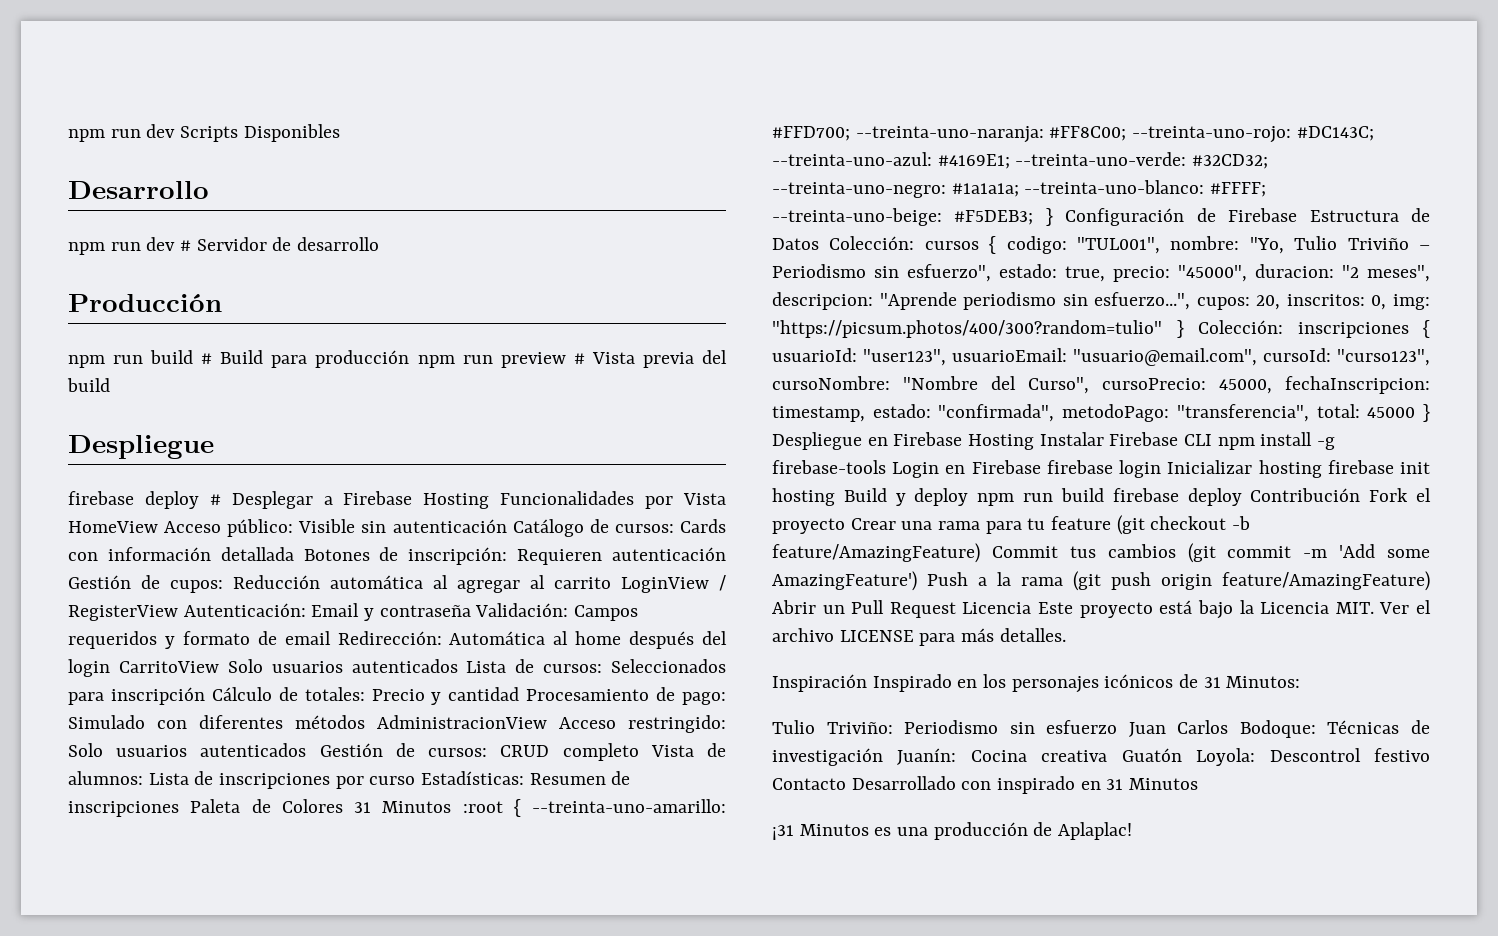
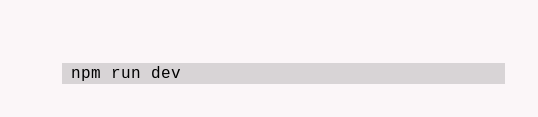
- npm run dev Scripts Disponibles
- Desarrollo
- npm run dev # Servidor de desarrollo
- Producción
- npm run build # Build para producción npm run preview # Vista previa del build
- Despliegue
- firebase deploy # Desplegar a Firebase Hosting Funcionalidades por Vista HomeView Acceso público: Visible sin autenticación Catálogo de cursos: Cards con información detallada Botones de inscripción: Requieren autenticación Gestión de cupos: Reducción automática al agregar al carrito LoginView / RegisterView Autenticación: Email y contraseña Validación: Campos requeridos y formato de email Redirección: Automática al home después del login CarritoView Solo usuarios autenticados Lista de cursos: Seleccionados para inscripción Cálculo de totales: Precio y cantidad Procesamiento de pago: Simulado con diferentes métodos AdministracionView Acceso restringido: Solo usuarios autenticados Gestión de cursos: CRUD completo Vista de alumnos: Lista de inscripciones por curso Estadísticas: Resumen de inscripciones Paleta de Colores 31 Minutos :root { --treinta-uno-amarillo: #FFD700; --treinta-uno-naranja: #FF8C00; --treinta-uno-rojo: #DC143C; --treinta-uno-azul: #4169E1; --treinta-uno-verde: #32CD32; --treinta-uno-negro: #1a1a1a; --treinta-uno-blanco: #FFFF; --treinta-uno-beige: #F5DEB3; } Configuración de Firebase Estructura de Datos Colección: cursos { codigo: "TUL001", nombre: "Yo, Tulio Triviño – Periodismo sin esfuerzo", estado: true, precio: "45000", duracion: "2 meses", descripcion: "Aprende periodismo sin esfuerzo...", cupos: 20, inscritos: 0, img: "https://picsum.photos/400/300?random=tulio" } Colección: inscripciones { usuarioId: "user123", usuarioEmail: "usuario@email.com", cursoId: "curso123", cursoNombre: "Nombre del Curso", cursoPrecio: 45000, fechaInscripcion: timestamp, estado: "confirmada", metodoPago: "transferencia", total: 45000 } Despliegue en Firebase Hosting Instalar Firebase CLI npm install -g firebase-tools Login en Firebase firebase login Inicializar hosting firebase init hosting Build y deploy npm run build firebase deploy Contribución Fork el proyecto Crear una rama para tu feature (git checkout -b feature/AmazingFeature) Commit tus cambios (git commit -m 'Add some AmazingFeature') Push a la rama (git push origin feature/AmazingFeature) Abrir un Pull Request Licencia Este proyecto está bajo la Licencia MIT. Ver el archivo LICENSE para más detalles.
- Inspiración Inspirado en los personajes icónicos de 31 Minutos:
- Tulio Triviño: Periodismo sin esfuerzo Juan Carlos Bodoque: Técnicas de investigación Juanín: Cocina creativa Guatón Loyola: Descontrol festivo Contacto Desarrollado con inspirado en 31 Minutos
- ¡31 Minutos es una producción de Aplaplac!
+ npm run dev

